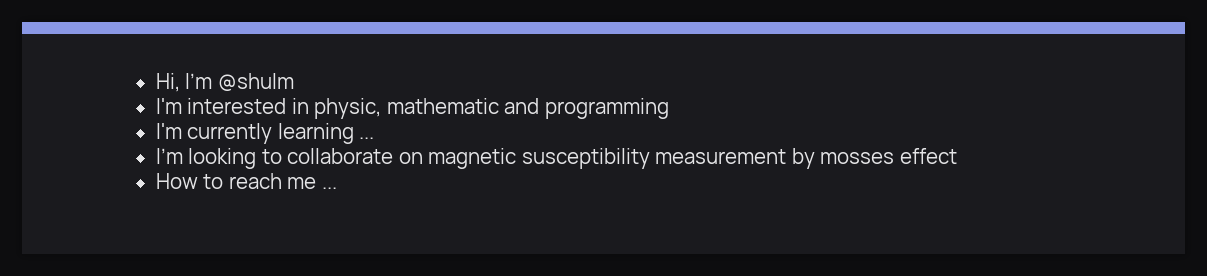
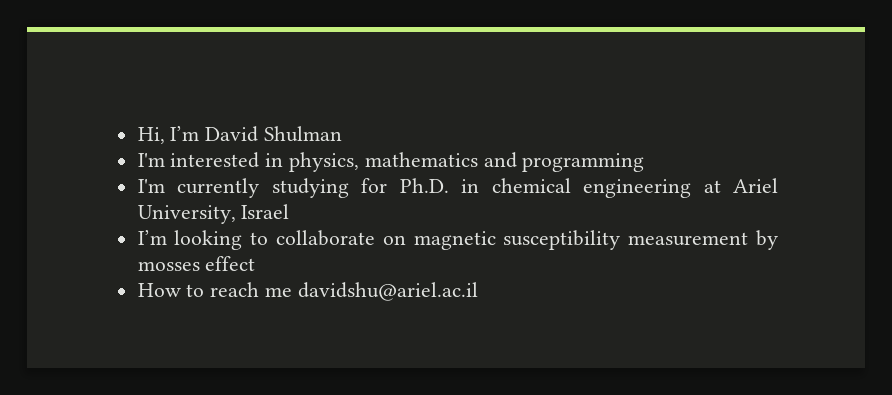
- Hi, I’m @shulm
+ Hi, I’m David Shulman
- I'm interested in physic, mathematic and programming
+ I'm interested in physics, mathematics and programming
- I'm currently learning ...
+ I'm currently studying for Ph.D. in chemical engineering at Ariel University, Israel
- How to reach me ...
+ How to reach me davidshu@ariel.ac.il

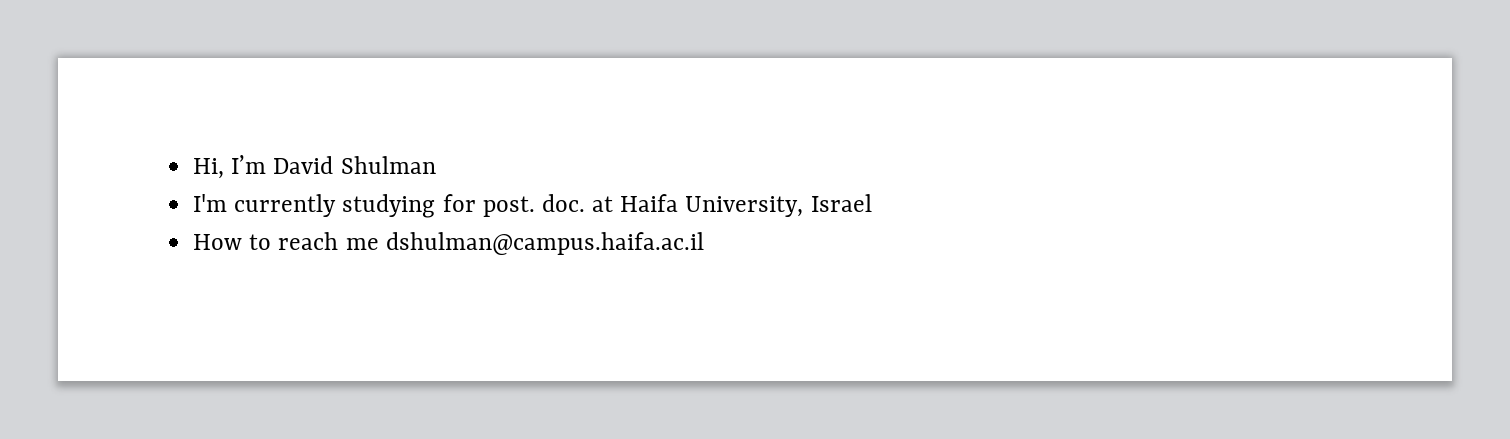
- I'm interested in physics, mathematics and programming
- I'm currently studying for Ph.D. in chemical engineering at Ariel University, Israel
- I’m looking to collaborate on magnetic susceptibility measurement by mosses effect
+ I'm currently studying for post. doc. at Haifa University, Israel
- How to reach me davidshu@ariel.ac.il
+ How to reach me dshulman@campus.haifa.ac.il

